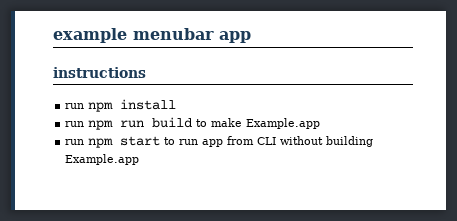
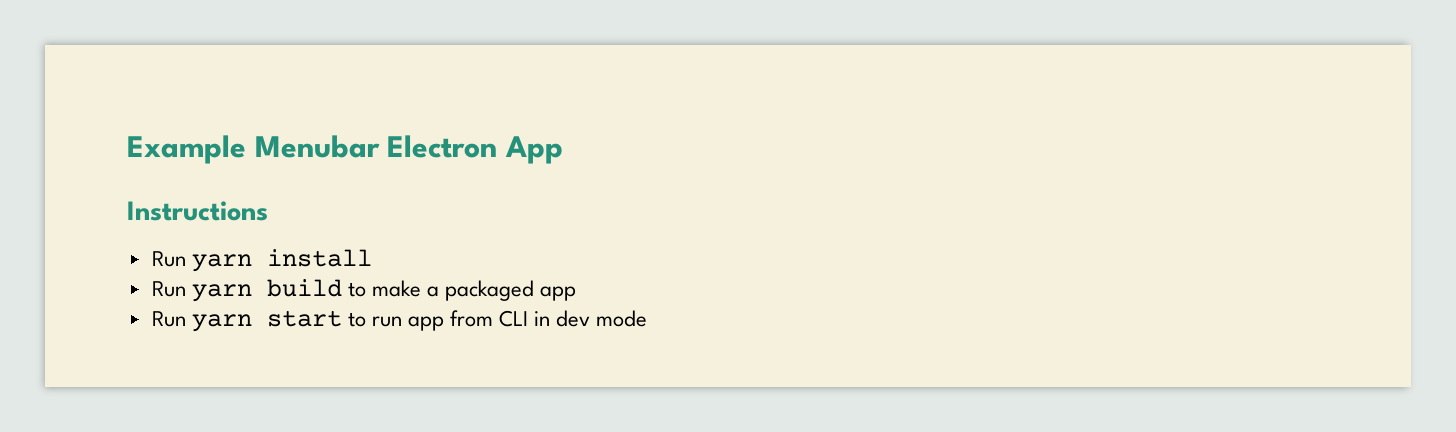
- example menubar app
- instructions
- run npm install
- run npm run build to make Example.app
- run npm start to run app from CLI without building Example.app
+ Example Menubar Electron App
+ Instructions
+ Run yarn install
+ Run yarn build to make a packaged app
+ Run yarn start to run app from CLI in dev mode

